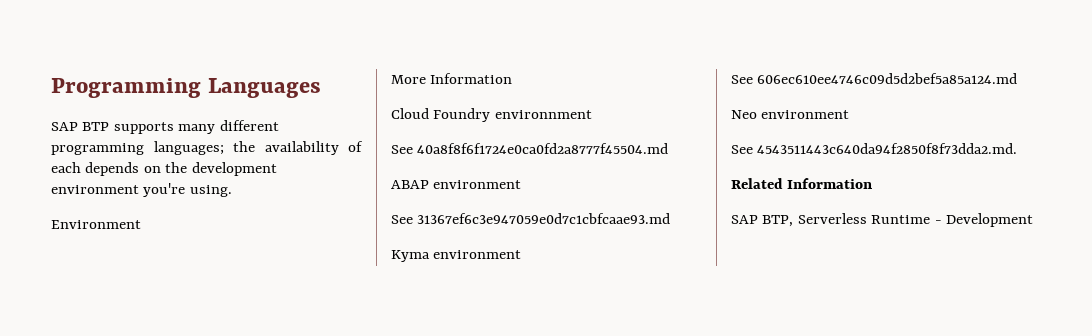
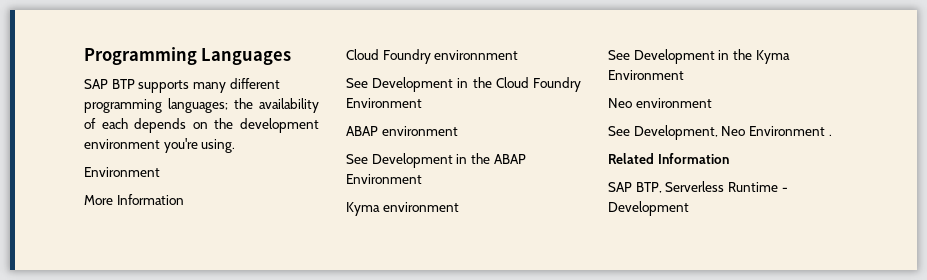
- See 40a8f8f6f1724e0ca0fd2a8777f45504.md
+ See Development in the Cloud Foundry Environment
  ABAP environment
- See 31367ef6c3e947059e0d7c1cbfcaae93.md
+ See Development in the ABAP Environment
  Kyma environment
- See 606ec610ee4746c09d5d2bef5a85a124.md
+ See Development in the Kyma Environment
- See 4543511443c640da94f2850f8f73dda2.md.
+ See Development, Neo Environment .

